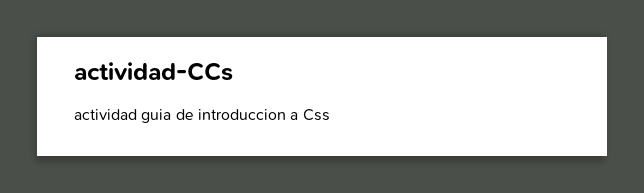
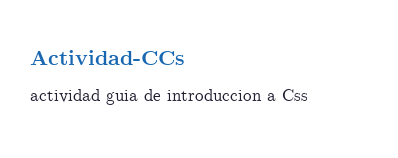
- actividad-CCs
+ Actividad-CCs

